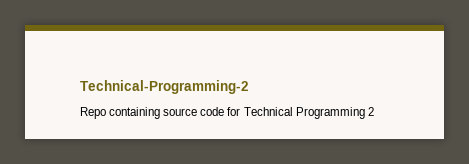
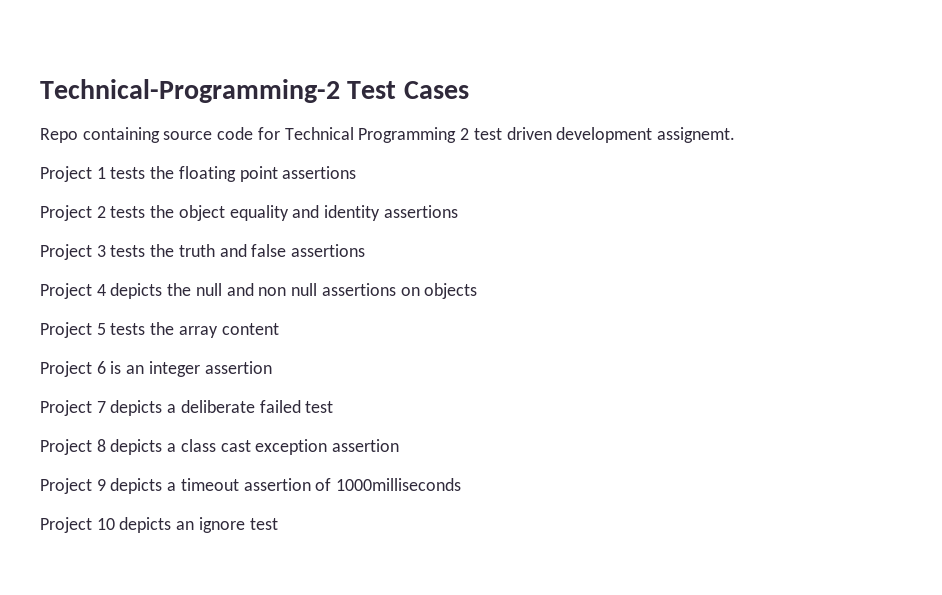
- Technical-Programming-2
+ Technical-Programming-2 Test Cases
- Repo containing source code for Technical Programming 2
+ Repo containing source code for Technical Programming 2 test driven development assignemt.
+ Project 1 tests the floating point assertions
+ Project 2 tests the object equality and identity assertions
+ Project 3 tests the truth and false assertions
+ Project 4 depicts the null and non null assertions on objects
+ Project 5 tests the array content
+ Project 6 is an integer assertion
+ Project 7 depicts a deliberate failed test
+ Project 8 depicts a class cast exception assertion
+ Project 9 depicts a timeout assertion of 1000milliseconds
+ Project 10 depicts an ignore test

